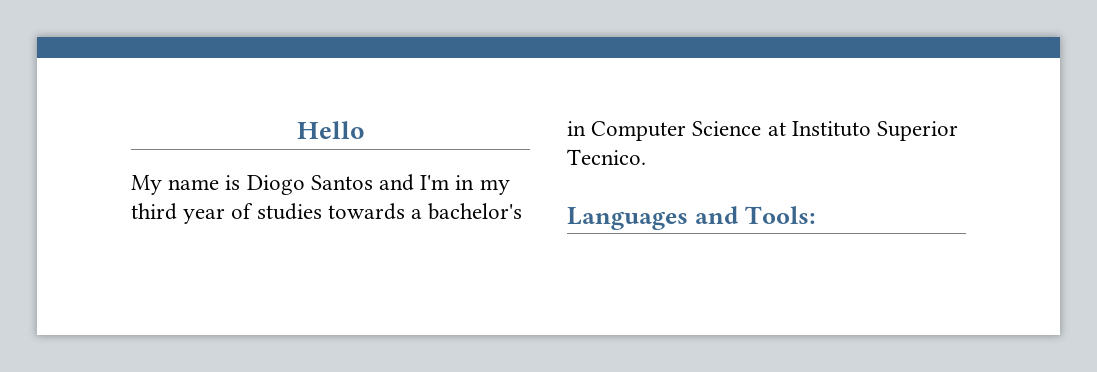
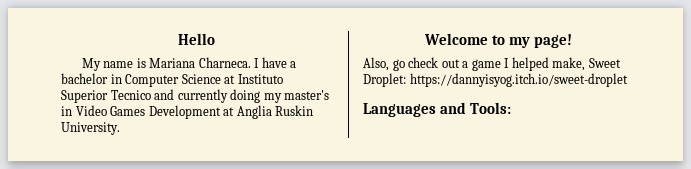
- My name is Diogo Santos and I'm in my third year of studies towards a bachelor's in Computer Science at Instituto Superior Tecnico.
+ My name is Mariana Charneca. I have a bachelor in Computer Science at Instituto Superior Tecnico and currently doing my master's in Video Games Development at Anglia Ruskin University.
+ Welcome to my page!
+ Also, go check out a game I helped make, Sweet Droplet: https://dannyisyog.itch.io/sweet-droplet

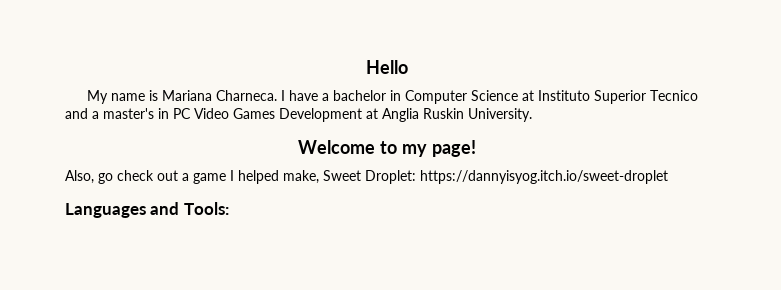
- I have a bachelor in Computer Science at Instituto Superior Tecnico and currently doing my master's in Video Games Development at Anglia Ruskin University.
+ I have a bachelor in Computer Science at Instituto Superior Tecnico and a master's in PC Video Games Development at Anglia Ruskin University.

